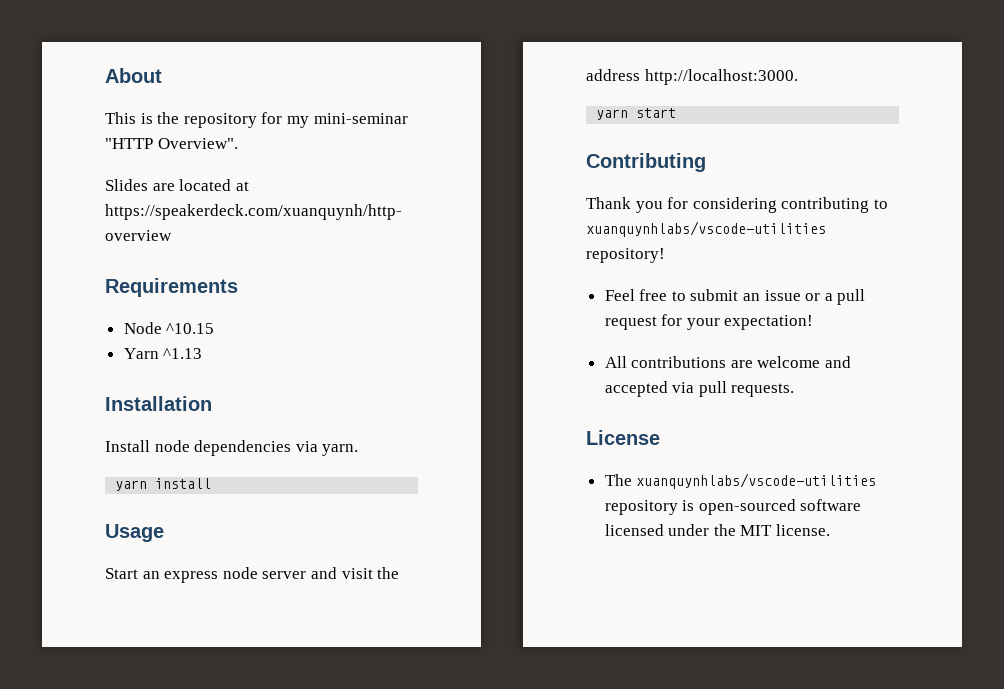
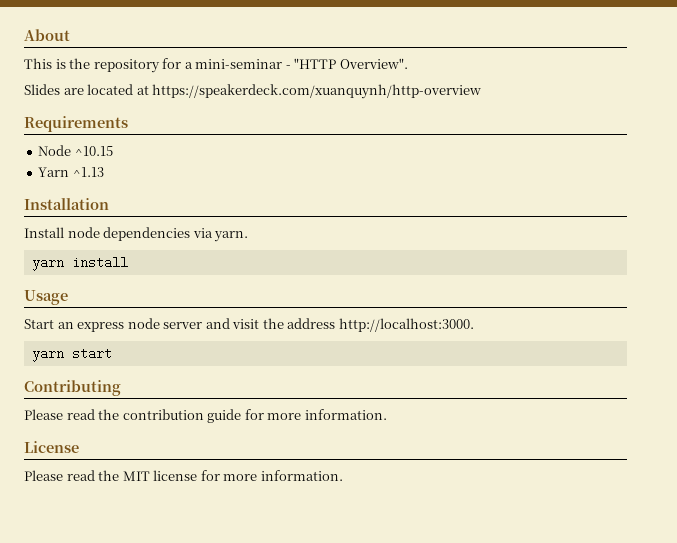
- This is the repository for my mini-seminar "HTTP Overview".
+ This is the repository for a mini-seminar - "HTTP Overview".
- Thank you for considering contributing to xuanquynhlabs/vscode-utilities repository!
- Feel free to submit an issue or a pull request for your expectation!
- All contributions are welcome and accepted via pull requests.
+ Please read the contribution guide for more information.
  License
- The xuanquynhlabs/vscode-utilities repository is open-sourced software licensed under the MIT license.
+ Please read the MIT license for more information.

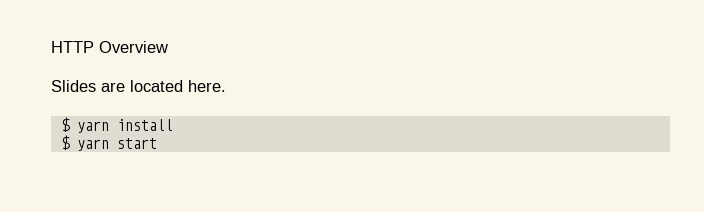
- About
- This is the repository for a mini-seminar - "HTTP Overview".
- Slides are located at https://speakerdeck.com/xuanquynh/http-overview
- Requirements
- Node ^10.15
- Yarn ^1.13
- Installation
- Install node dependencies via yarn.
- yarn install
- Usage
- Start an express node server and visit the address http://localhost:3000.
- yarn start
- Contributing
- Please read the contribution guide for more information.
- License
- Please read the MIT license for more information.
+ HTTP Overview
+ Slides are located here.
+ $ yarn install
+ $ yarn start

